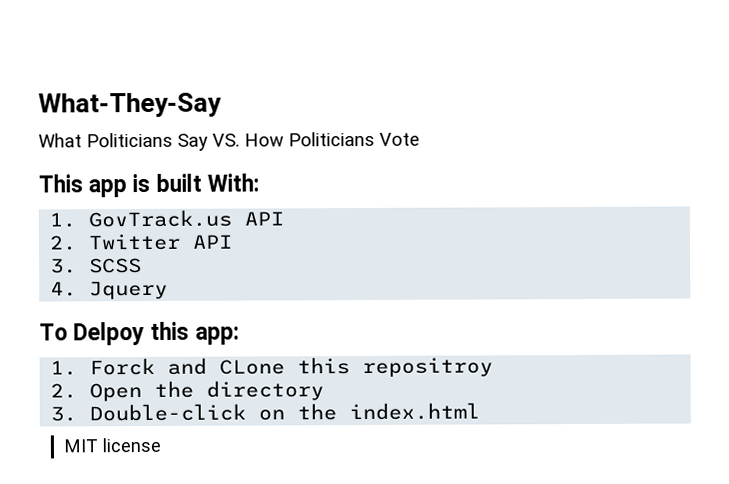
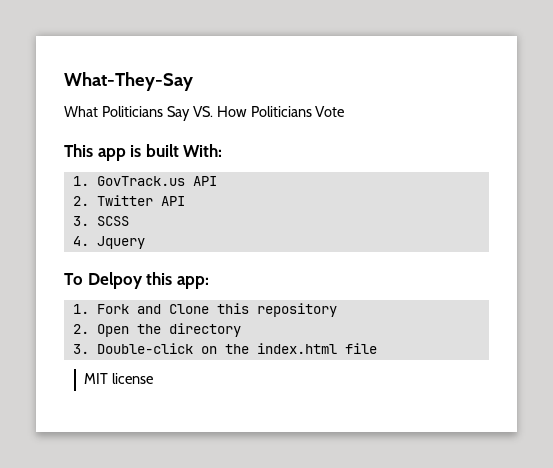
- 1. Forck and CLone this repositroy
+ 1. Fork and Clone this repository
- 3. Double-click on the index.html
+ 3. Double-click on the index.html file

